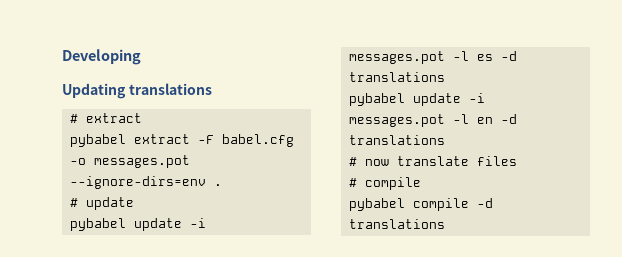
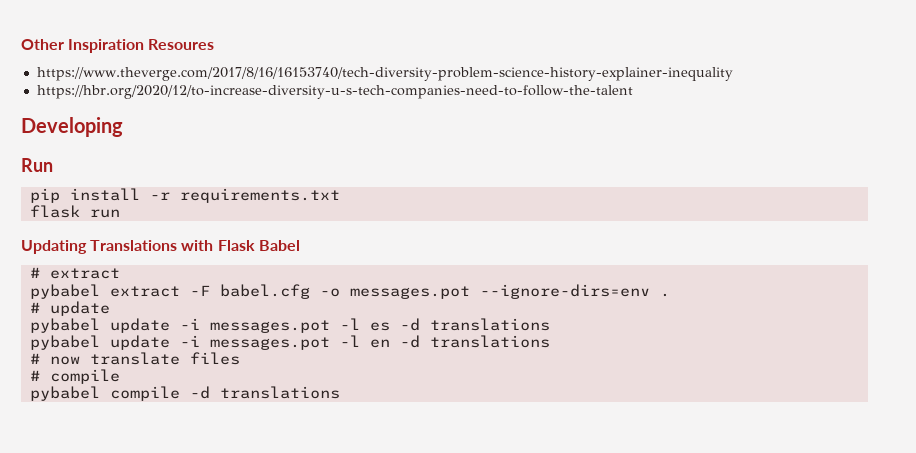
+ Other Inspiration Resoures
+ https://www.theverge.com/2017/8/16/16153740/tech-diversity-problem-science-history-explainer-inequality
+ https://hbr.org/2020/12/to-increase-diversity-u-s-tech-companies-need-to-follow-the-talent
  Developing
- Updating translations
+ Run
+ pip install -r requirements.txt
+ flask run
+ Updating Translations with Flask Babel

